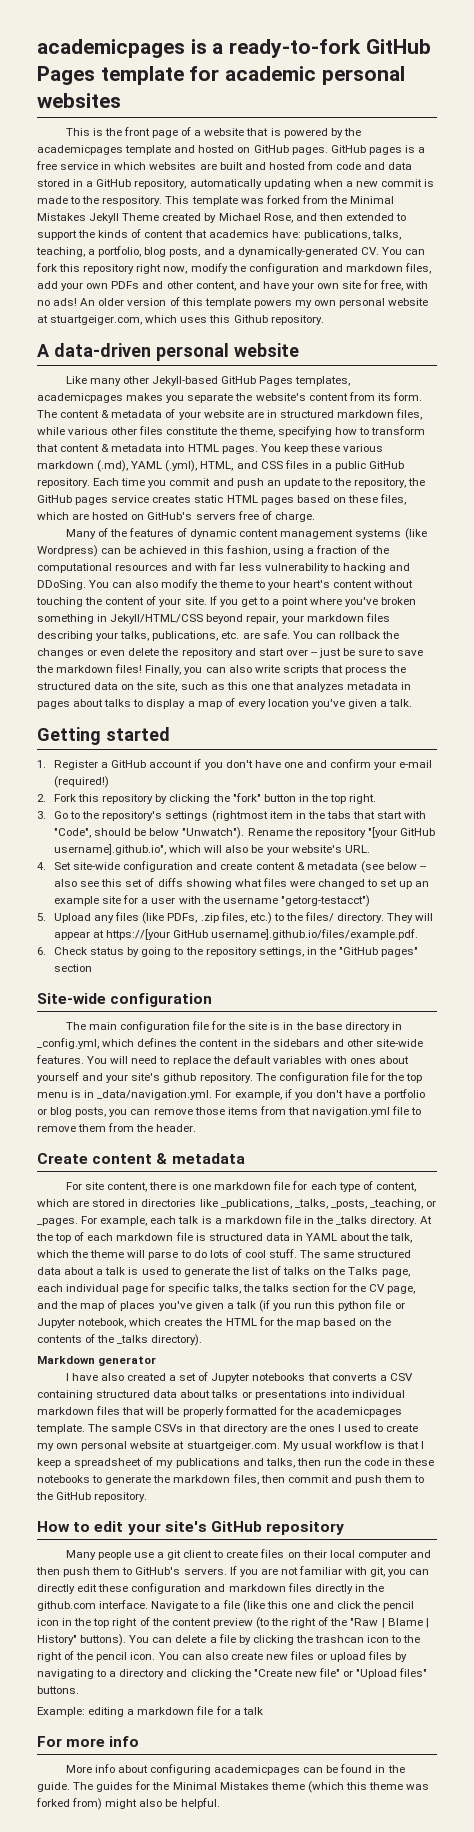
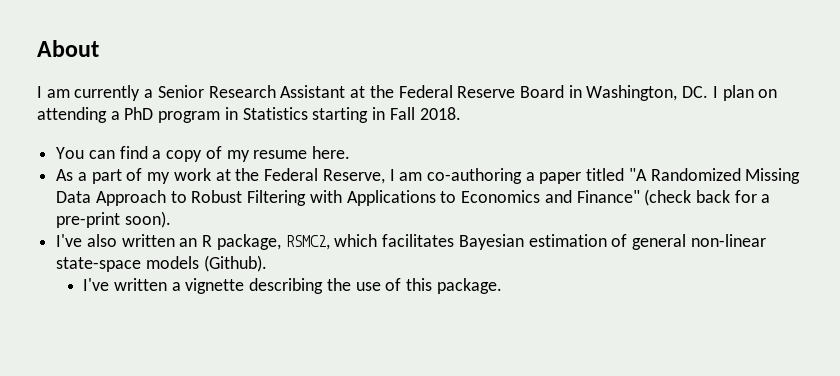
- academicpages is a ready-to-fork GitHub Pages template for academic personal websites
- This is the front page of a website that is powered by the academicpages template and hosted on GitHub pages. GitHub pages is a free service in which websites are built and hosted from code and data stored in a GitHub repository, automatically updating when a new commit is made to the respository. This template was forked from the Minimal Mistakes Jekyll Theme created by Michael Rose, and then extended to support the kinds of content that academics have: publications, talks, teaching, a portfolio, blog posts, and a dynamically-generated CV. You can fork this repository right now, modify the configuration and markdown files, add your own PDFs and other content, and have your own site for free, with no ads! An older version of this template powers my own personal website at stuartgeiger.com, which uses this Github repository.
- A data-driven personal website
- Like many other Jekyll-based GitHub Pages templates, academicpages makes you separate the website's content from its form. The content & metadata of your website are in structured markdown files, while various other files constitute the theme, specifying how to transform that content & metadata into HTML pages. You keep these various markdown (.md), YAML (.yml), HTML, and CSS files in a public GitHub repository. Each time you commit and push an update to the repository, the GitHub pages service creates static HTML pages based on these files, which are hosted on GitHub's servers free of charge.
- Many of the features of dynamic content management systems (like Wordpress) can be achieved in this fashion, using a fraction of the computational resources and with far less vulnerability to hacking and DDoSing. You can also modify the theme to your heart's content without touching the content of your site. If you get to a point where you've broken something in Jekyll/HTML/CSS beyond repair, your markdown files describing your talks, publications, etc. are safe. You can rollback the changes or even delete the repository and start over -- just be sure to save the markdown files! Finally, you can also write scripts that process the structured data on the site, such as this one that analyzes metadata in pages about talks to display a map of every location you've given a talk.
- Getting started
- 1. Register a GitHub account if you don't have one and confirm your e-mail (required!)
- 2. Fork this repository by clicking the "fork" button in the top right.
- 3. Go to the repository's settings (rightmost item in the tabs that start with "Code", should be below "Unwatch"). Rename the repository "[your GitHub username].github.io", which will also be your website's URL.
- 4. Set site-wide configuration and create content & metadata (see below -- also see this set of diffs showing what files were changed to set up an example site for a user with the username "getorg-testacct")
- 5. Upload any files (like PDFs, .zip files, etc.) to the files/ directory. They will appear at https://[your GitHub username].github.io/files/example.pdf.
- 6. Check status by going to the repository settings, in the "GitHub pages" section
- Site-wide configuration
- The main configuration file for the site is in the base directory in _config.yml, which defines the content in the sidebars and other site-wide features. You will need to replace the default variables with ones about yourself and your site's github repository. The configuration file for the top menu is in _data/navigation.yml. For example, if you don't have a portfolio or blog posts, you can remove those items from that navigation.yml file to remove them from the header.
- Create content & metadata
- For site content, there is one markdown file for each type of content, which are stored in directories like _publications, _talks, _posts, _teaching, or _pages. For example, each talk is a markdown file in the _talks directory. At the top of each markdown file is structured data in YAML about the talk, which the theme will parse to do lots of cool stuff. The same structured data about a talk is used to generate the list of talks on the Talks page, each individual page for specific talks, the talks section for the CV page, and the map of places you've given a talk (if you run this python file or Jupyter notebook, which creates the HTML for the map based on the contents of the _talks directory).
- Markdown generator
- I have also created a set of Jupyter notebooks that converts a CSV containing structured data about talks or presentations into individual markdown files that will be properly formatted for the academicpages template. The sample CSVs in that directory are the ones I used to create my own personal website at stuartgeiger.com. My usual workflow is that I keep a spreadsheet of my publications and talks, then run the code in these notebooks to generate the markdown files, then commit and push them to the GitHub repository.
- How to edit your site's GitHub repository
- Many people use a git client to create files on their local computer and then push them to GitHub's servers. If you are not familiar with git, you can directly edit these configuration and markdown files directly in the github.com interface. Navigate to a file (like this one and click the pencil icon in the top right of the content preview (to the right of the "Raw | Blame | History" buttons). You can delete a file by clicking the trashcan icon to the right of the pencil icon. You can also create new files or upload files by navigating to a directory and clicking the "Create new file" or "Upload files" buttons.
- Example: editing a markdown file for a talk
- For more info
- More info about configuring academicpages can be found in the guide. The guides for the Minimal Mistakes theme (which this theme was forked from) might also be helpful.
+ About
+ I am currently a Senior Research Assistant at the Federal Reserve Board in Washington, DC. I plan on attending a PhD program in Statistics starting in Fall 2018.
+ You can find a copy of my resume here.
+ As a part of my work at the Federal Reserve, I am co-authoring a paper titled "A Randomized Missing Data Approach to Robust Filtering with Applications to Economics and Finance" (check back for a pre-print soon).
+ I've also written an R package, RSMC2, which facilitates Bayesian estimation of general non-linear state-space models (Github).
+ I've written a vignette describing the use of this package.

